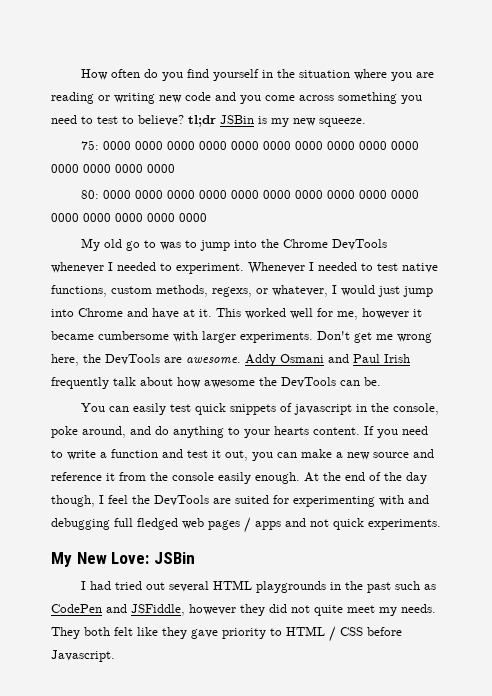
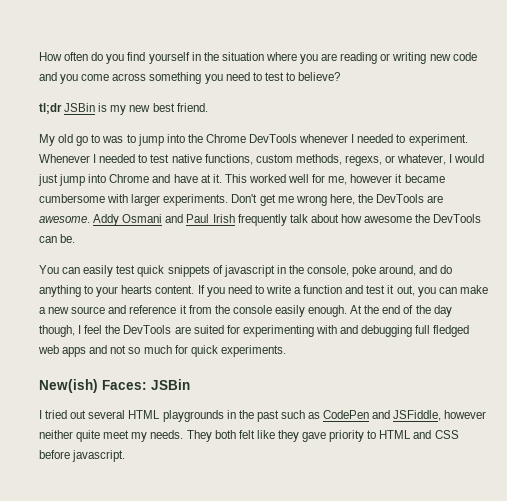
- How often do you find yourself in the situation where you are reading or writing new code and you come across something you need to test to believe? tl;dr JSBin is my new squeeze.
- 75: 0000 0000 0000 0000 0000 0000 0000 0000 0000 0000 0000 0000 0000 0000
- 80: 0000 0000 0000 0000 0000 0000 0000 0000 0000 0000 0000 0000 0000 0000 0000
+ How often do you find yourself in the situation where you are reading or writing new code and you come across something you need to test to believe?
+ tl;dr JSBin is my new best friend.
- At the end of the day though, I feel the DevTools are suited for experimenting with and debugging full fledged web pages / apps and not quick experiments.
+ At the end of the day though, I feel the DevTools are suited for experimenting with and debugging full fledged web apps and not so much for quick experiments.
- My New Love: JSBin
+ New(ish) Faces: JSBin
- I had tried out several HTML playgrounds in the past such as CodePen and JSFiddle, however they did not quite meet my needs.
+ I tried out several HTML playgrounds in the past such as CodePen and JSFiddle, however neither quite meet my needs.
- They both felt like they gave priority to HTML / CSS before Javascript.
+ They both felt like they gave priority to HTML and CSS before javascript.

